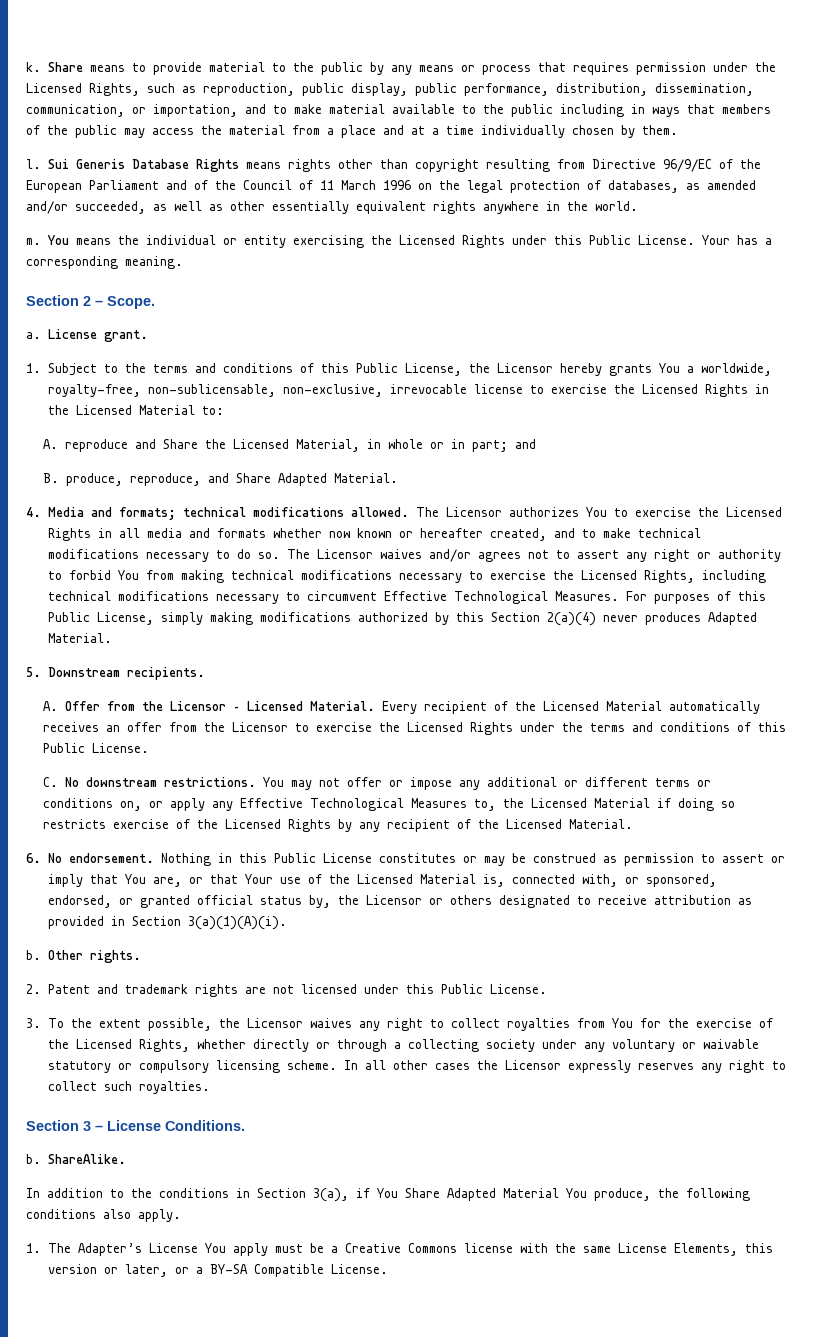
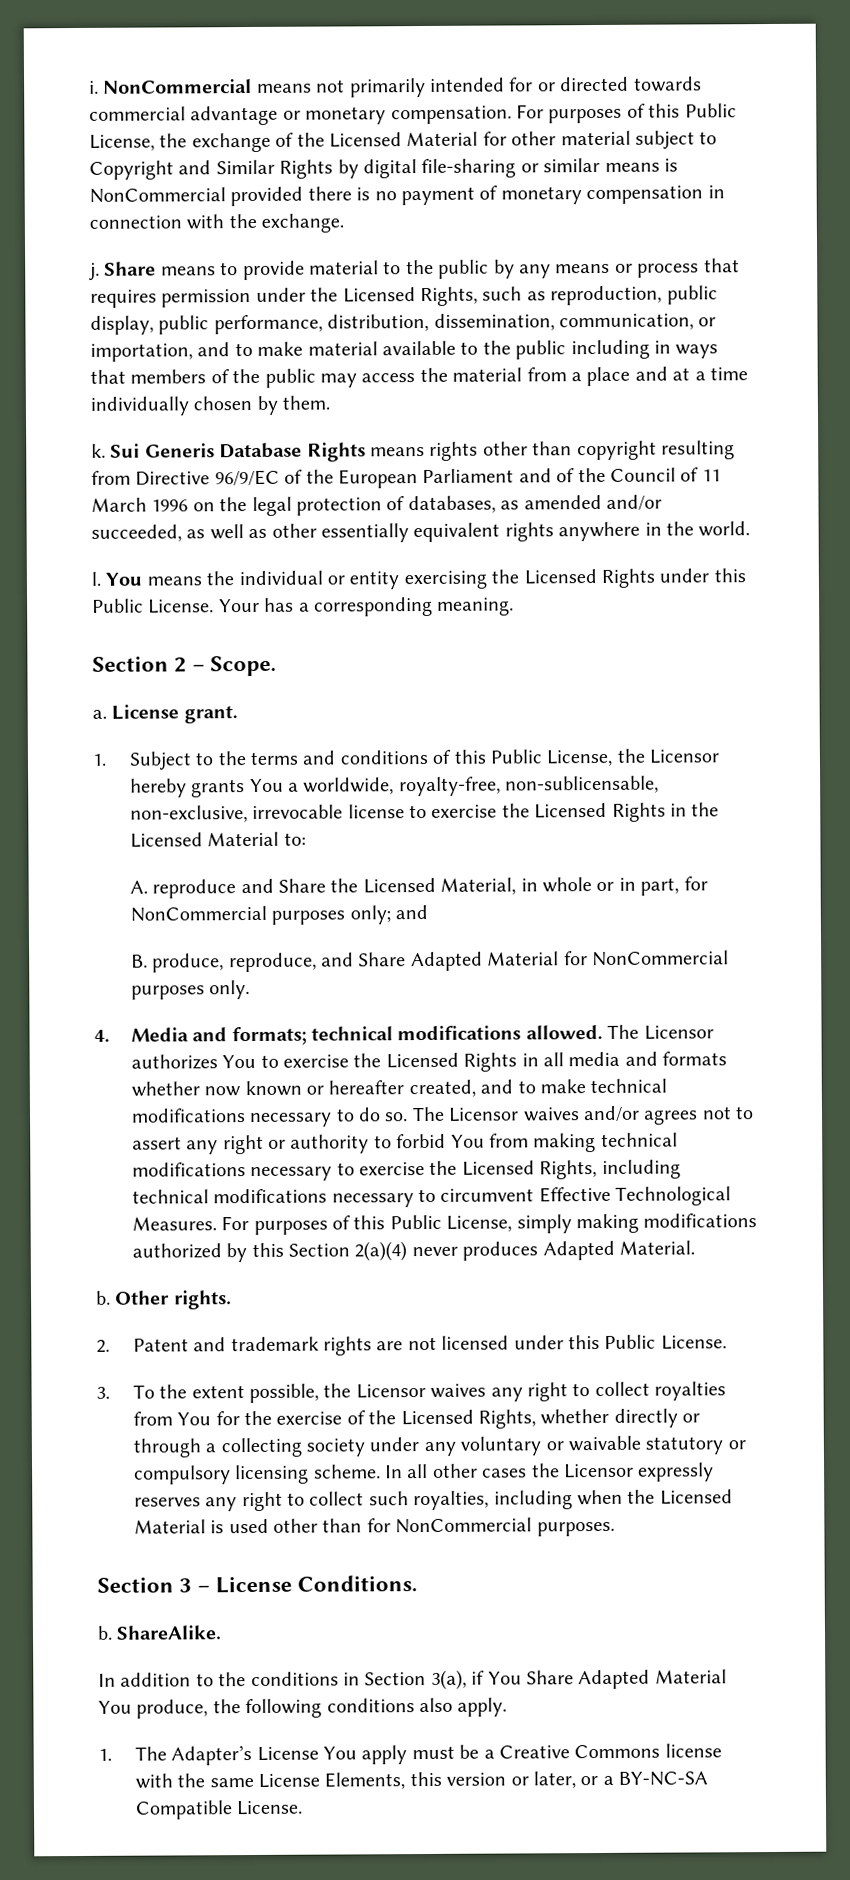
- k.
+ i. NonCommercial means not primarily intended for or directed towards commercial advantage or monetary compensation. For purposes of this Public License, the exchange of the Licensed Material for other material subject to Copyright and Similar Rights by digital file-sharing or similar means is NonCommercial provided there is no payment of monetary compensation in connection with the exchange.
+ j.
  Share means to provide material to the public by any means or process that requires permission under the Licensed Rights, such as reproduction, public display, public performance, distribution, dissemination, communication, or importation, and to make material available to the public including in ways that members of the public may access the material from a place and at a time individually chosen by them.
- l.
+ k.
  Sui Generis Database Rights means rights other than copyright resulting from Directive 96/9/EC of the European Parliament and of the Council of 11 March 1996 on the legal protection of databases, as amended and/or succeeded, as well as other essentially equivalent rights anywhere in the world.
- m.
+ l.
- A. reproduce and Share the Licensed Material, in whole or in part; and
+ A. reproduce and Share the Licensed Material, in whole or in part, for NonCommercial purposes only; and
- B. produce, reproduce, and Share Adapted Material.
+ B. produce, reproduce, and Share Adapted Material for NonCommercial purposes only.
- 5. Downstream recipients.
- A. Offer from the Licensor – Licensed Material. Every recipient of the Licensed Material automatically receives an offer from the Licensor to exercise the Licensed Rights under the terms and conditions of this Public License.
- C. No downstream restrictions. You may not offer or impose any additional or different terms or conditions on, or apply any Effective Technological Measures to, the Licensed Material if doing so restricts exercise of the Licensed Rights by any recipient of the Licensed Material.
- 6. No endorsement. Nothing in this Public License constitutes or may be construed as permission to assert or imply that You are, or that Your use of the Licensed Material is, connected with, or sponsored, endorsed, or granted official status by, the Licensor or others designated to receive attribution as provided in Section 3(a)(1)(A)(i).
- In all other cases the Licensor expressly reserves any right to collect such royalties.
+ In all other cases the Licensor expressly reserves any right to collect such royalties, including when the Licensed Material is used other than for NonCommercial purposes.
- 1. The Adapter’s License You apply must be a Creative Commons license with the same License Elements, this version or later, or a BY-SA Compatible License.
+ 1. The Adapter’s License You apply must be a Creative Commons license with the same License Elements, this version or later, or a BY-NC-SA Compatible License.

